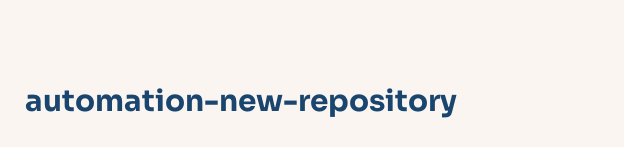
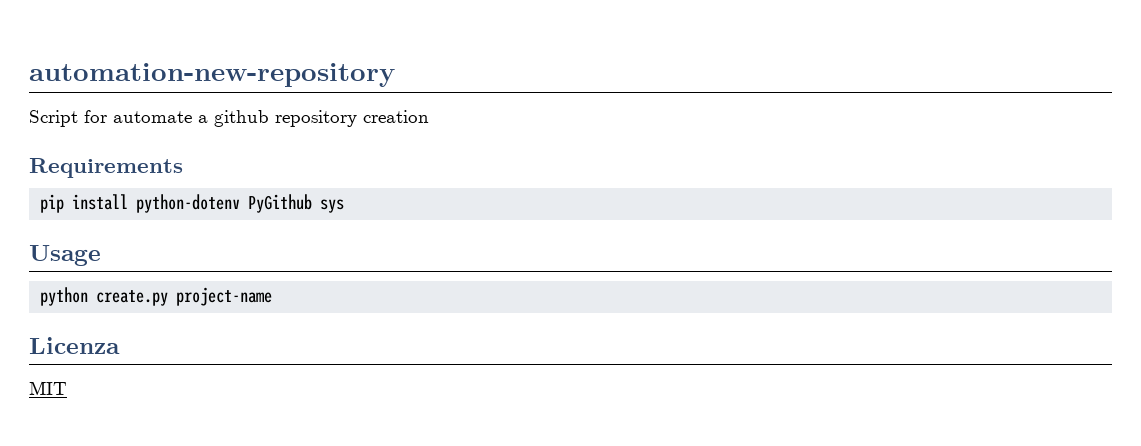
+ Script for automate a github repository creation
+ Requirements
+ pip install python-dotenv PyGithub sys
+ Usage
+ python create.py project-name
+ Licenza
+ MIT

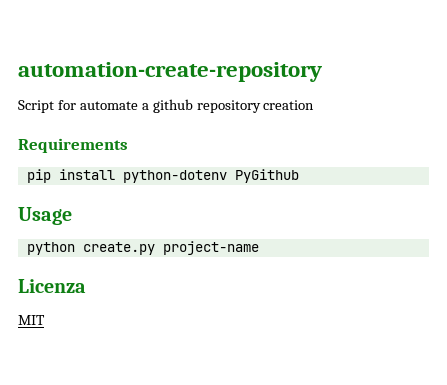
- automation-new-repository
+ automation-create-repository
- pip install python-dotenv PyGithub sys
+ pip install python-dotenv PyGithub

